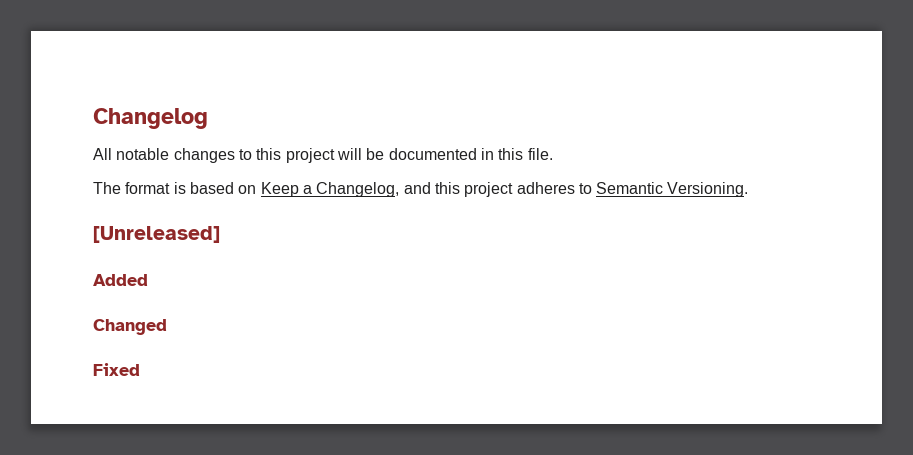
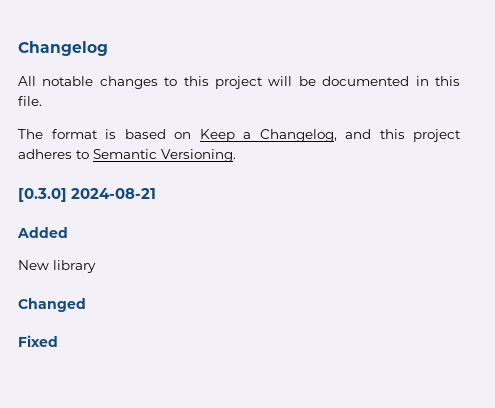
- [Unreleased]
+ [0.3.0] 2024-08-21
+ New library

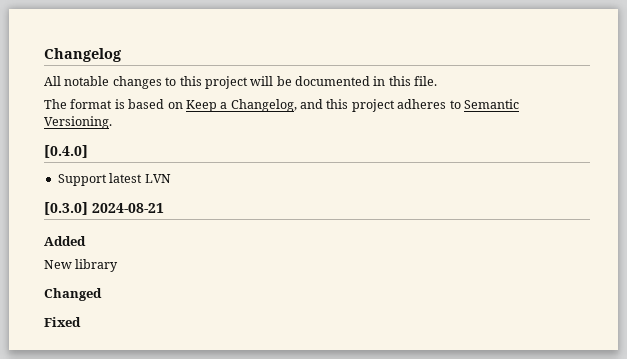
+ [0.4.0]
+ Support latest LVN

